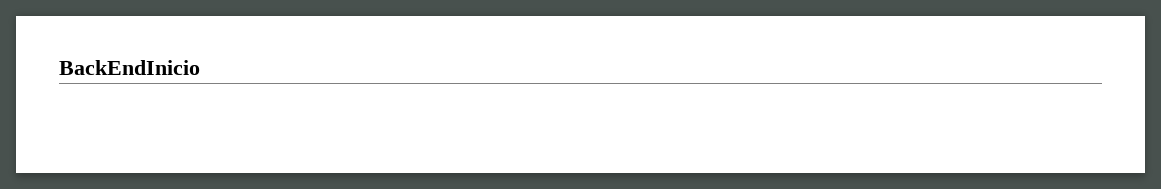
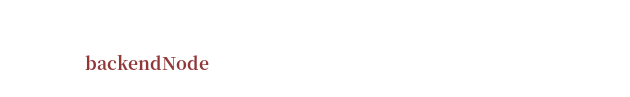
- BackEndInicio
+ backendNode

